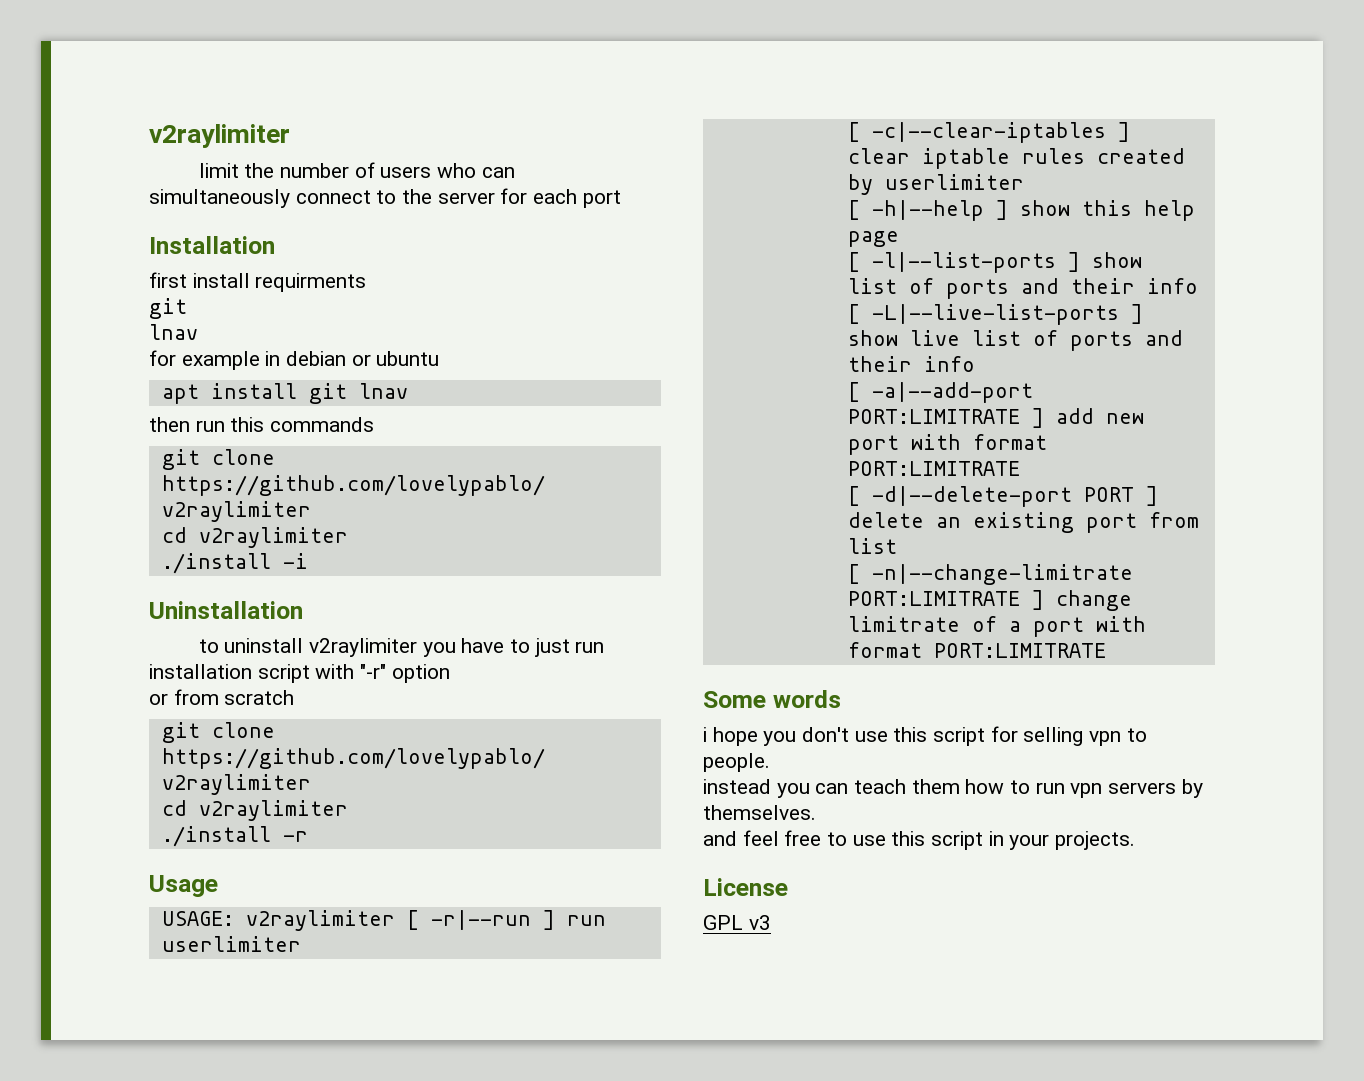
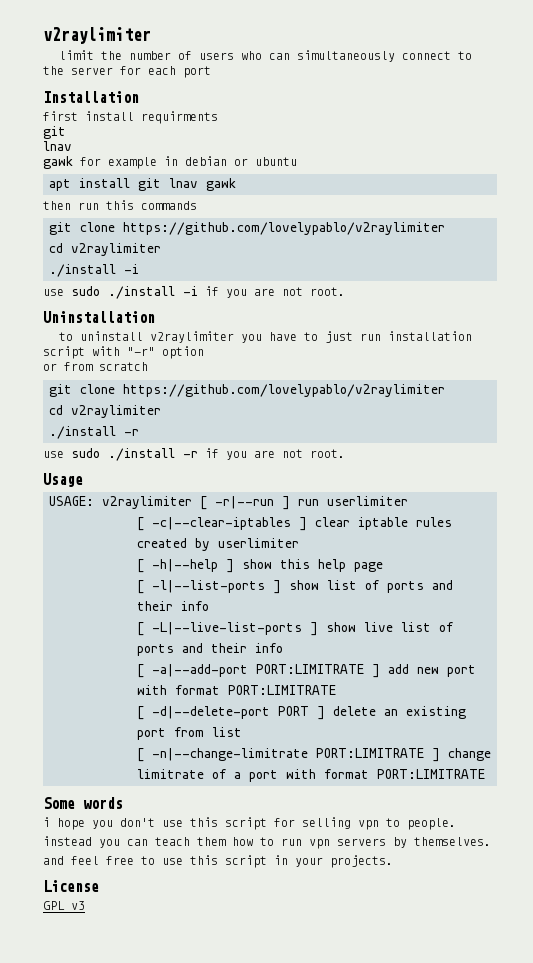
- for example in debian or ubuntu
+ gawk for example in debian or ubuntu
- apt install git lnav
+ apt install git lnav gawk
+ use sudo ./install -i if you are not root.
+ use sudo ./install -r if you are not root.

